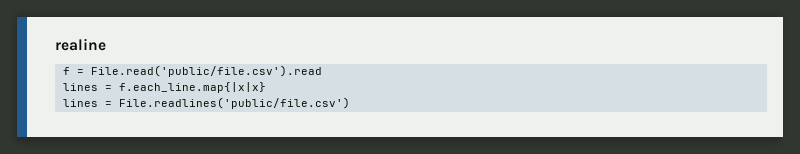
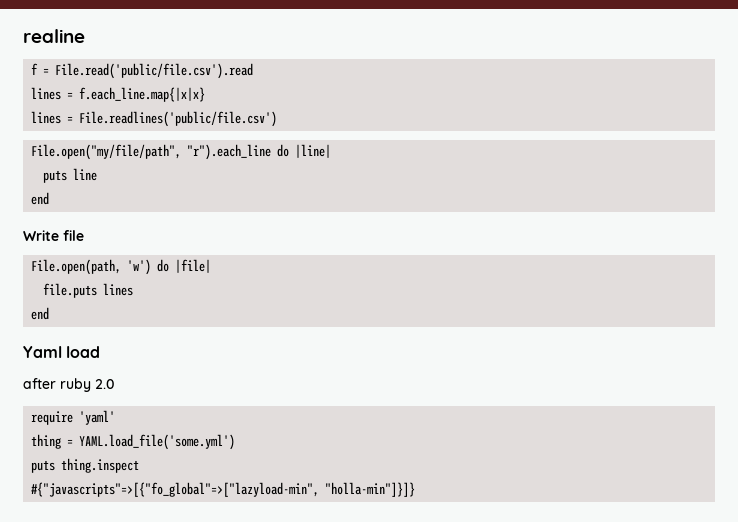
+ File.open("my/file/path", "r").each_line do |line|
+ puts line
+ end
+ Write file
+ File.open(path, 'w') do |file|
+ file.puts lines
+ end
+ Yaml load
+ after ruby 2.0
+ require 'yaml'
+ thing = YAML.load_file('some.yml')
+ puts thing.inspect
+ #{"javascripts"=>[{"fo_global"=>["lazyload-min", "holla-min"]}]}

